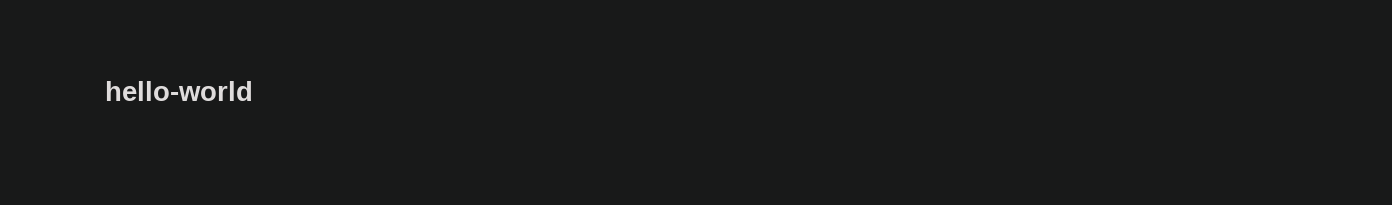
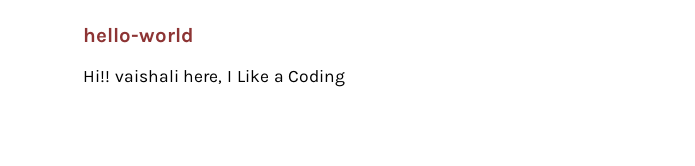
+ Hi!! vaishali here, I Like a Coding

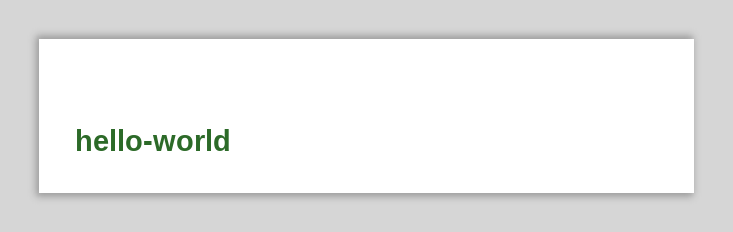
- Hi!! vaishali here, I Like a Coding

